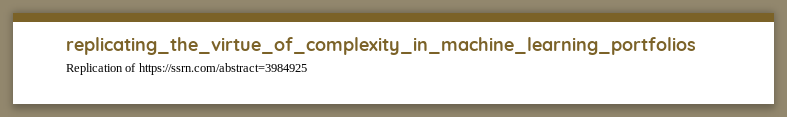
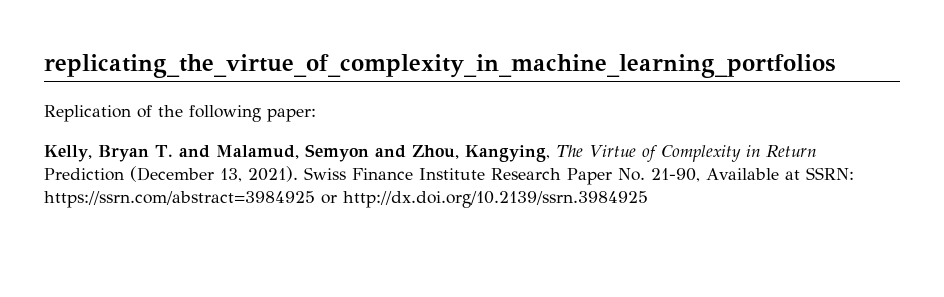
- Replication of https://ssrn.com/abstract=3984925
+ Replication of the following paper:
+ Kelly, Bryan T. and Malamud, Semyon and Zhou, Kangying, The Virtue of Complexity in Return Prediction (December 13, 2021). Swiss Finance Institute Research Paper No. 21-90, Available at SSRN: https://ssrn.com/abstract=3984925 or http://dx.doi.org/10.2139/ssrn.3984925

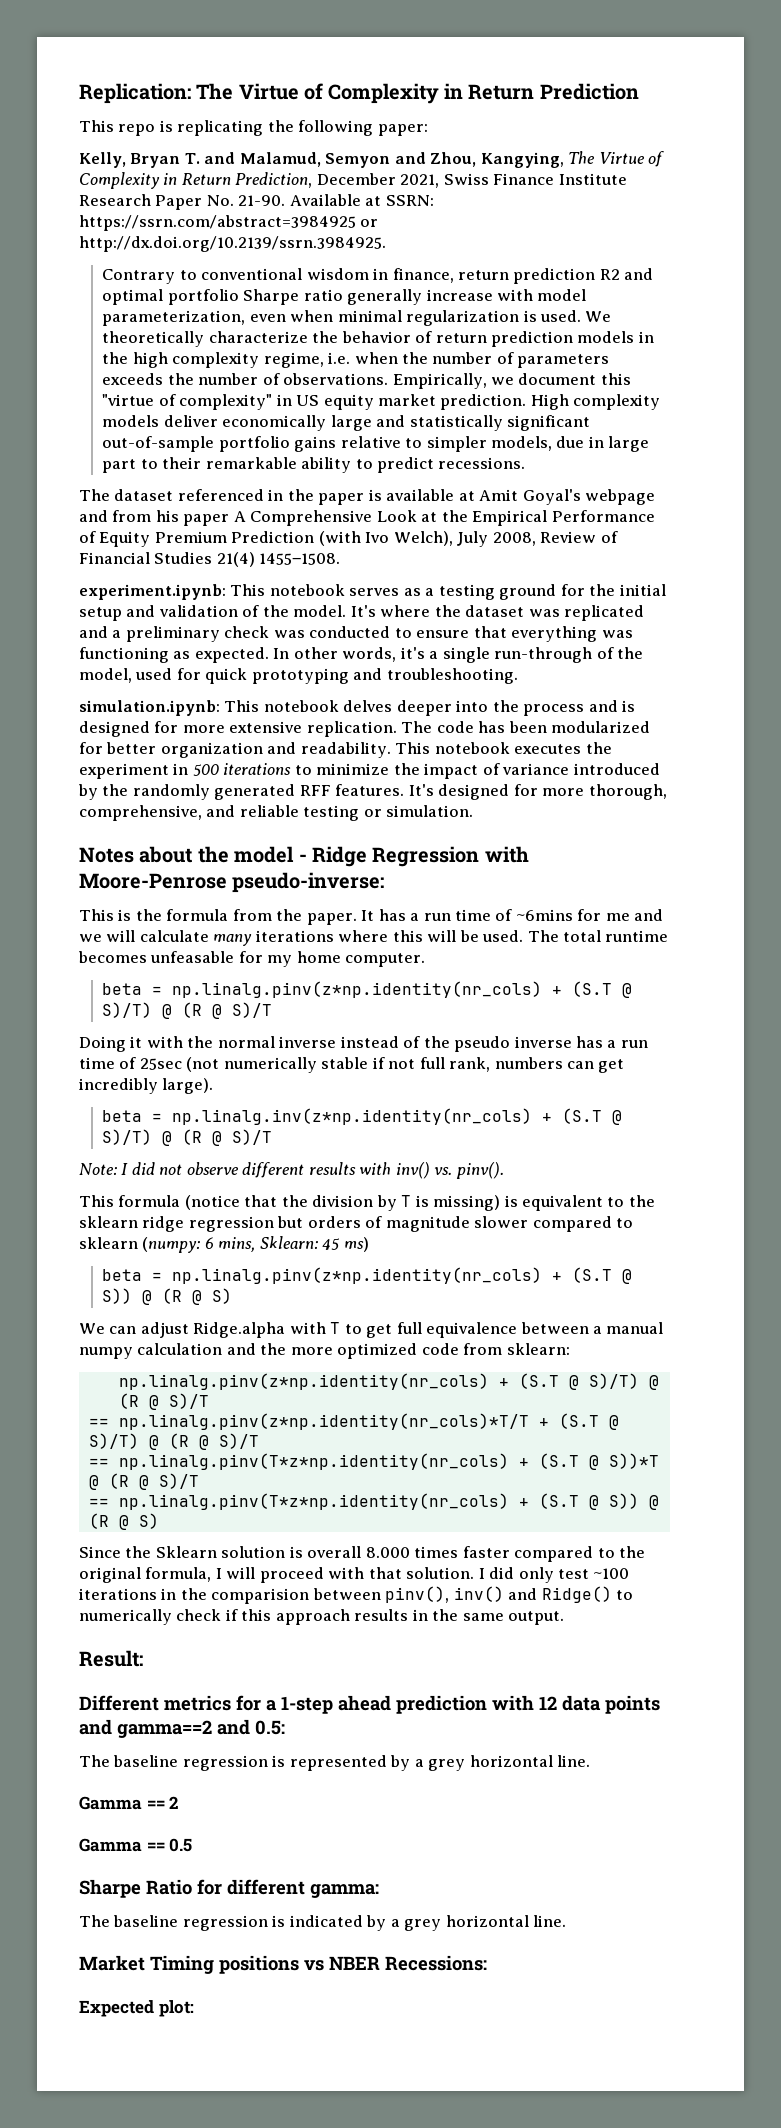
- replicating_the_virtue_of_complexity_in_machine_learning_portfolios
- Replication of the following paper:
+ Replication: The Virtue of Complexity in Return Prediction
+ This repo is replicating the following paper:
- Kelly, Bryan T. and Malamud, Semyon and Zhou, Kangying, The Virtue of Complexity in Return Prediction (December 13, 2021). Swiss Finance Institute Research Paper No. 21-90, Available at SSRN: https://ssrn.com/abstract=3984925 or http://dx.doi.org/10.2139/ssrn.3984925
+ Kelly, Bryan T. and Malamud, Semyon and Zhou, Kangying, The Virtue of Complexity in Return Prediction, December 2021, Swiss Finance Institute Research Paper No. 21-90. Available at SSRN: https://ssrn.com/abstract=3984925 or http://dx.doi.org/10.2139/ssrn.3984925.
+ Contrary to conventional wisdom in finance, return prediction R2 and optimal portfolio Sharpe ratio generally increase with model parameterization, even when minimal regularization is used. We theoretically characterize the behavior of return prediction models in the high complexity regime, i.e. when the number of parameters exceeds the number of observations. Empirically, we document this "virtue of complexity" in US equity market prediction. High complexity models deliver economically large and statistically significant out-of-sample portfolio gains relative to simpler models, due in large part to their remarkable ability to predict recessions.
+ The dataset referenced in the paper is available at Amit Goyal's webpage and from his paper A Comprehensive Look at the Empirical Performance of Equity Premium Prediction (with Ivo Welch), July 2008, Review of Financial Studies 21(4) 1455‒1508.
+ experiment.ipynb: This notebook serves as a testing ground for the initial setup and validation of the model. It's where the dataset was replicated and a preliminary check was conducted to ensure that everything was functioning as expected. In other words, it's a single run-through of the model, used for quick prototyping and troubleshooting.
+ simulation.ipynb: This notebook delves deeper into the process and is designed for more extensive replication. The code has been modularized for better organization and readability. This notebook executes the experiment in 500 iterations to minimize the impact of variance introduced by the randomly generated RFF features. It's designed for more thorough, comprehensive, and reliable testing or simulation.
+ Notes about the model - Ridge Regression with Moore-Penrose pseudo-inverse:
+ This is the formula from the paper. It has a run time of ~6mins for me and we will calculate many iterations where this will be used. The total runtime becomes unfeasable for my home computer.
+ beta = np.linalg.pinv(z*np.identity(nr_cols) + (S.T @ S)/T) @ (R @ S)/T
+ Doing it with the normal inverse instead of the pseudo inverse has a run time of 25sec (not numerically stable if not full rank, numbers can get incredibly large).
+ beta = np.linalg.inv(z*np.identity(nr_cols) + (S.T @ S)/T) @ (R @ S)/T
+ Note: I did not observe different results with inv() vs. pinv().
+ This formula (notice that the division by T is missing) is equivalent to the sklearn ridge regression but orders of magnitude slower compared to sklearn (numpy: 6 mins, Sklearn: 45 ms)
+ beta = np.linalg.pinv(z*np.identity(nr_cols) + (S.T @ S)) @ (R @ S)
+ We can adjust Ridge.alpha with T to get full equivalence between a manual numpy calculation and the more optimized code from sklearn:
+ np.linalg.pinv(z*np.identity(nr_cols) + (S.T @ S)/T) @ (R @ S)/T
+ == np.linalg.pinv(z*np.identity(nr_cols)*T/T + (S.T @ S)/T) @ (R @ S)/T
+ == np.linalg.pinv(T*z*np.identity(nr_cols) + (S.T @ S))*T @ (R @ S)/T
+ == np.linalg.pinv(T*z*np.identity(nr_cols) + (S.T @ S)) @ (R @ S)
+ Since the Sklearn solution is overall 8.000 times faster compared to the original formula, I will proceed with that solution. I did only test ~100 iterations in the comparision between pinv(), inv() and Ridge() to numerically check if this approach results in the same output.
+ Result:
+ Different metrics for a 1-step ahead prediction with 12 data points and gamma==2 and 0.5:
+ The baseline regression is represented by a grey horizontal line.
+ Gamma == 2
+ Gamma == 0.5
+ Sharpe Ratio for different gamma:
+ The baseline regression is indicated by a grey horizontal line.
+ Market Timing positions vs NBER Recessions:
+ Expected plot:

